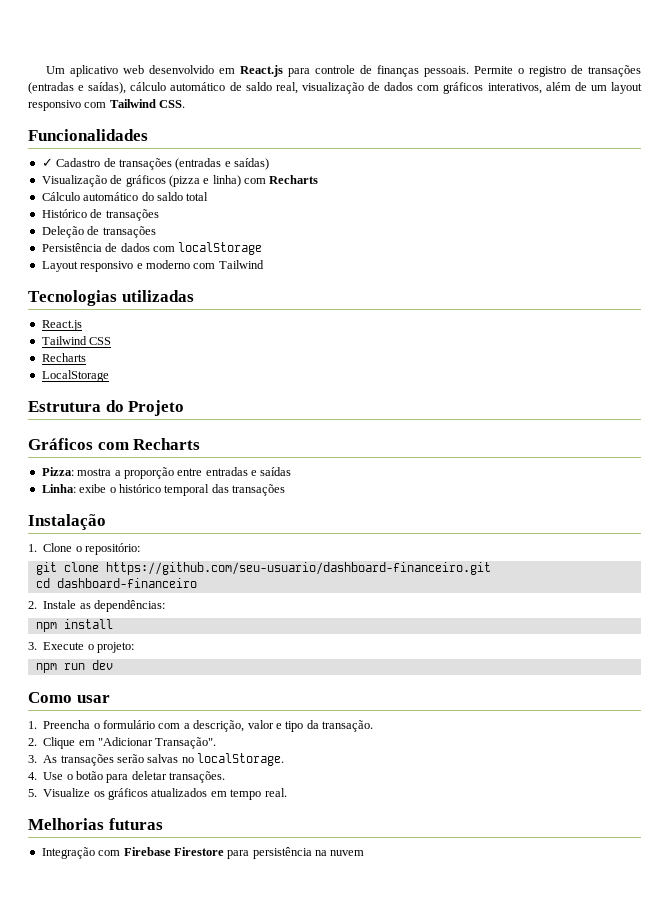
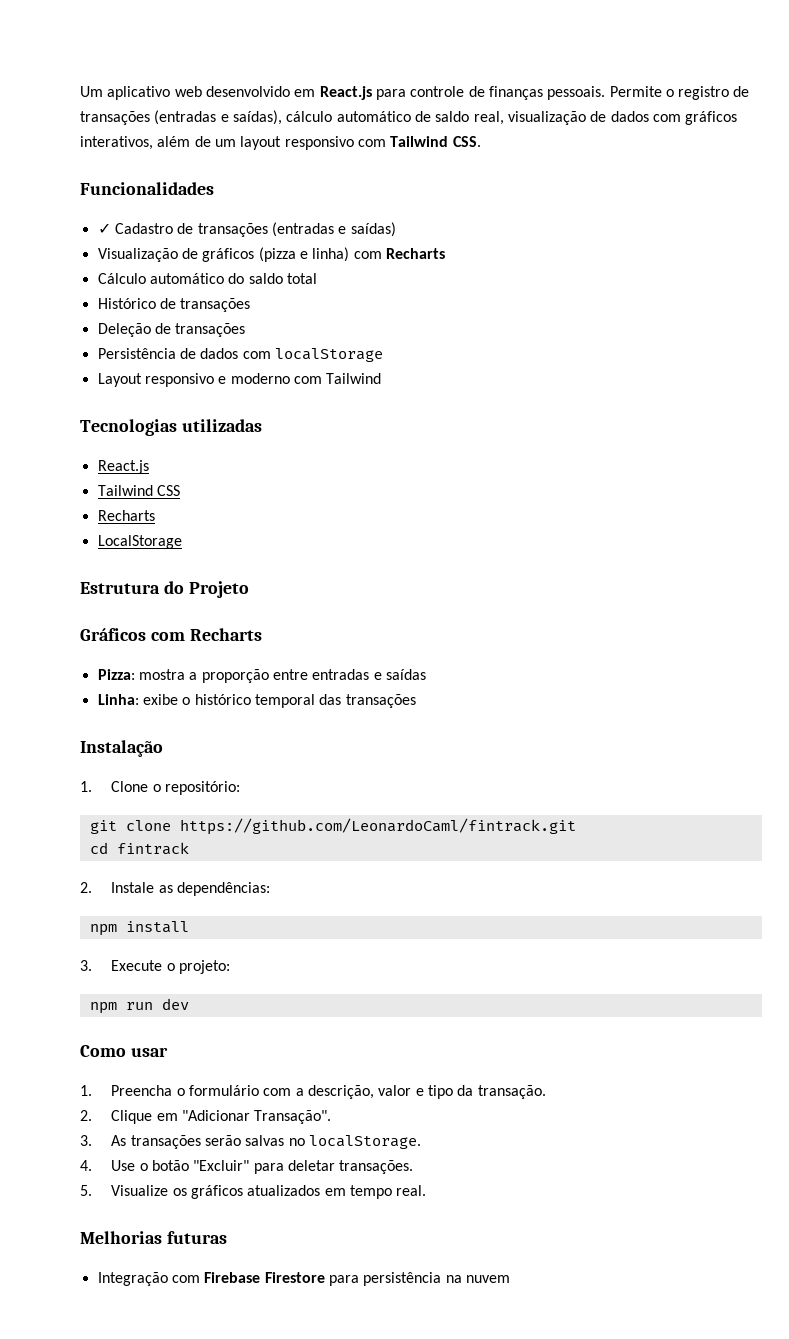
- git clone https://github.com/seu-usuario/dashboard-financeiro.git
+ git clone https://github.com/LeonardoCaml/fintrack.git
- cd dashboard-financeiro
+ cd fintrack
- 4. Use o botão para deletar transações.
+ 4. Use o botão "Excluir" para deletar transações.

